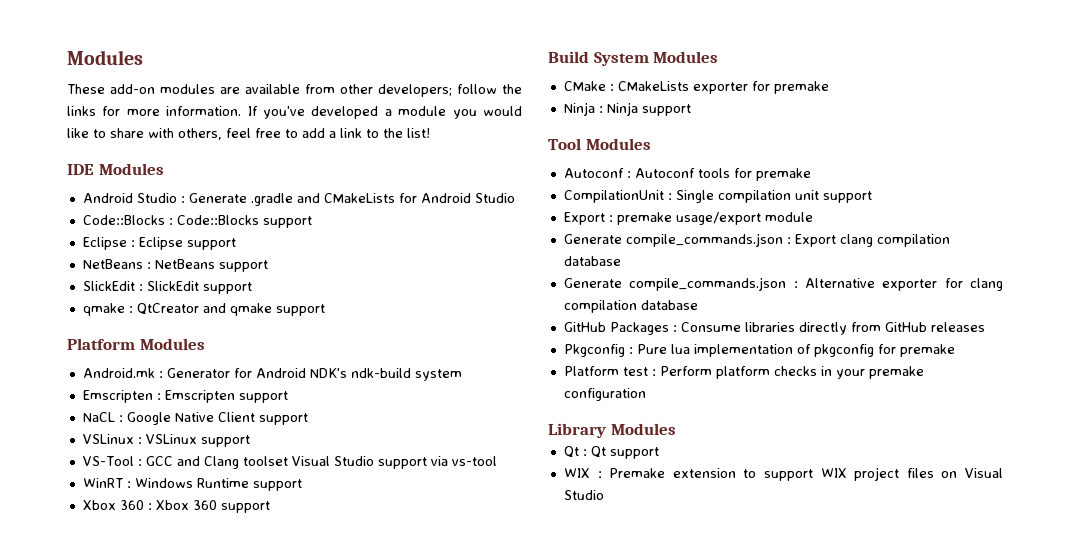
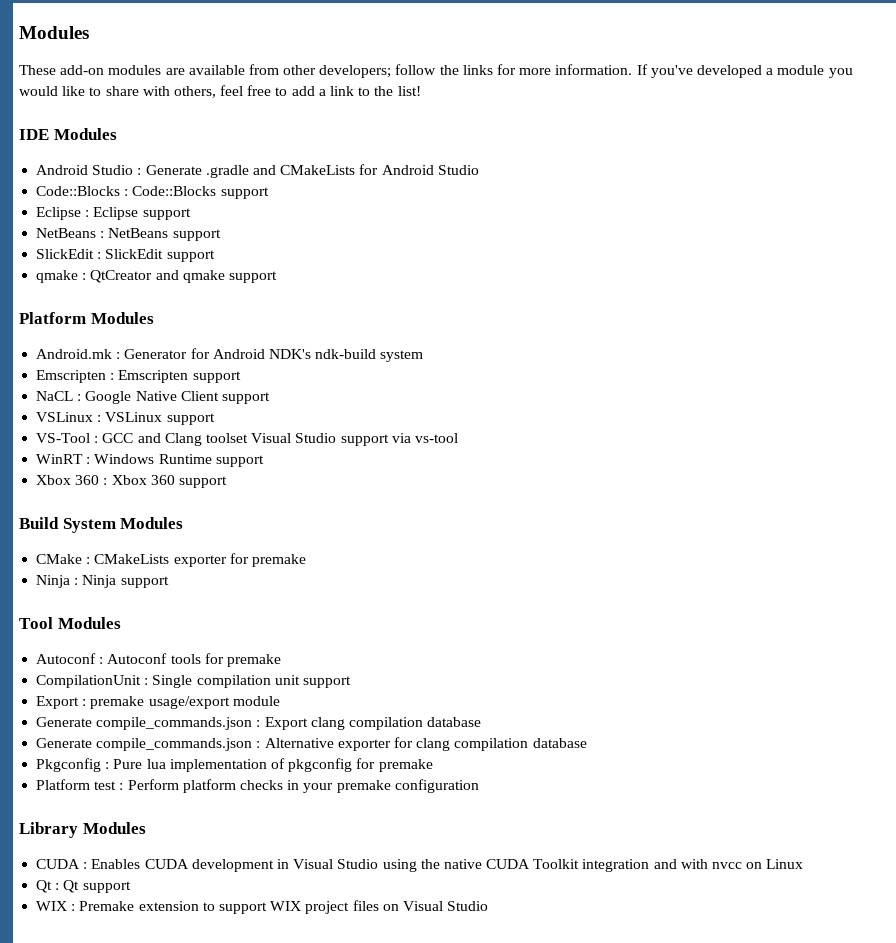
- GitHub Packages : Consume libraries directly from GitHub releases
+ CUDA : Enables CUDA development in Visual Studio using the native CUDA Toolkit integration and with nvcc on Linux

